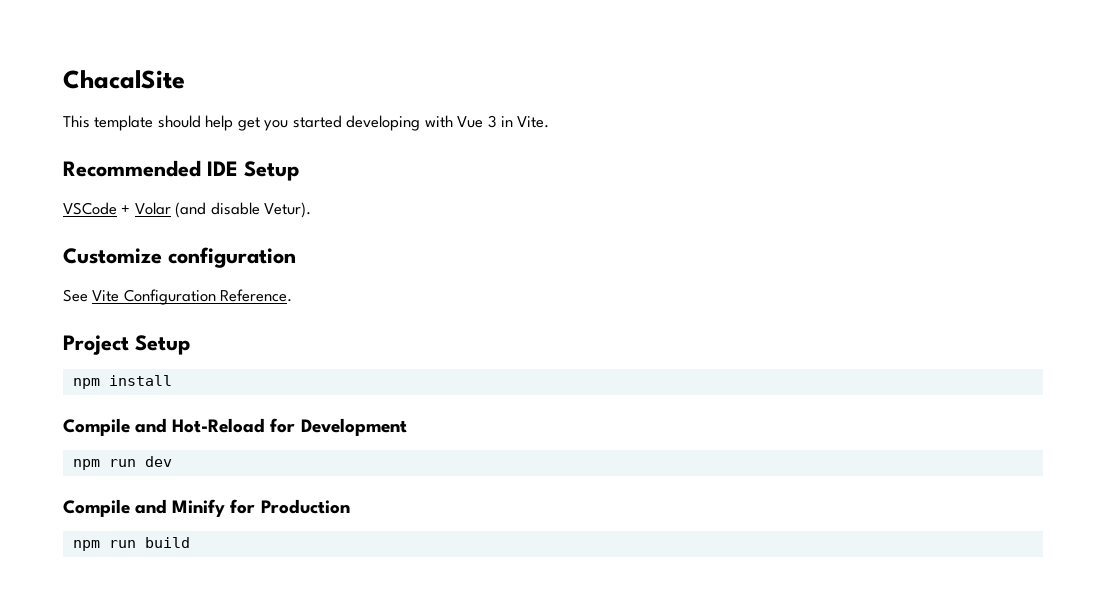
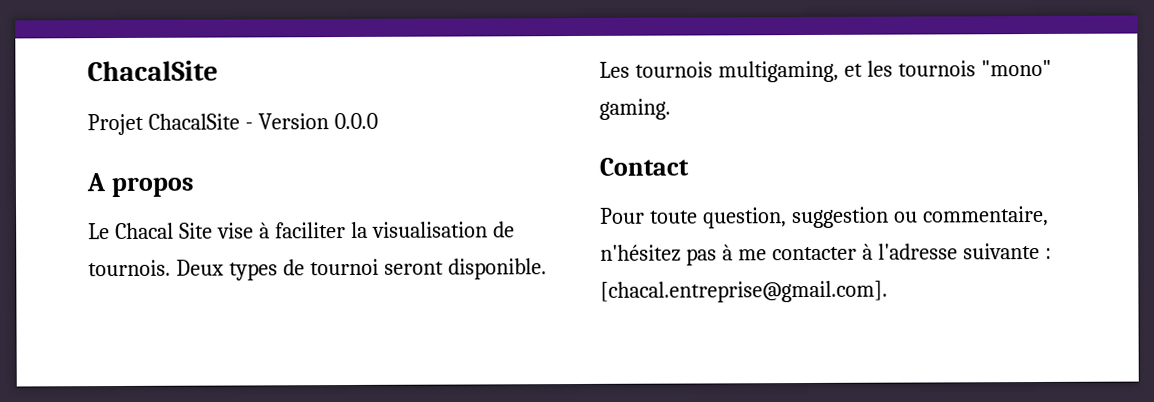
- This template should help get you started developing with Vue 3 in Vite.
- Recommended IDE Setup
- VSCode + Volar (and disable Vetur).
- Customize configuration
- See Vite Configuration Reference.
- Project Setup
- npm install
- Compile and Hot-Reload for Development
- npm run dev
- Compile and Minify for Production
- npm run build
+ Projet ChacalSite - Version 0.0.0
+ A propos
+ Le Chacal Site vise à faciliter la visualisation de tournois. Deux types de tournoi seront disponible. Les tournois multigaming, et les tournois "mono" gaming.
+ Contact
+ Pour toute question, suggestion ou commentaire, n'hésitez pas à me contacter à l'adresse suivante : [chacal.entreprise@gmail.com].

